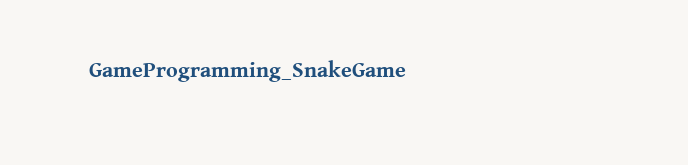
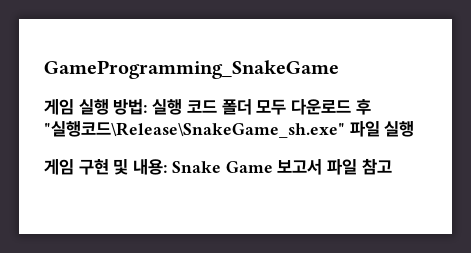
+ 게임 실행 방법: 실행 코드 폴더 모두 다운로드 후 "실행코드\Release\SnakeGame_sh.exe" 파일 실행
+ 게임 구현 및 내용: Snake Game 보고서 파일 참고

